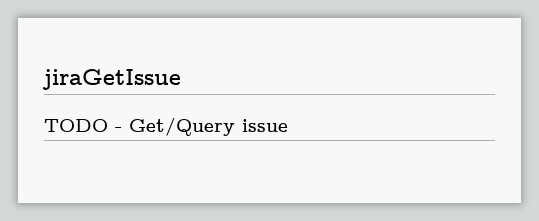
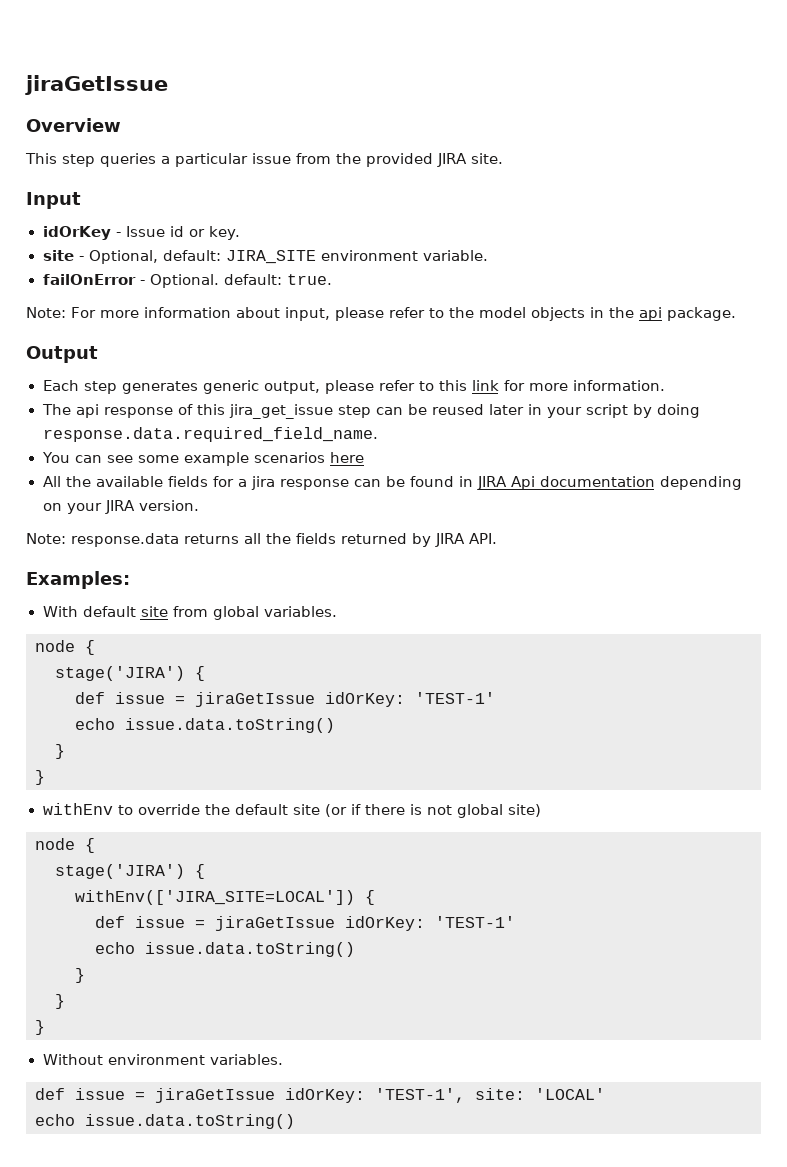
- TODO - Get/Query issue
+ Overview
+ This step queries a particular issue from the provided JIRA site.
+ Input
+ idOrKey - Issue id or key.
+ site - Optional, default: JIRA_SITE environment variable.
+ failOnError - Optional. default: true.
+ Note: For more information about input, please refer to the model objects in the api package.
+ Output
+ Each step generates generic output, please refer to this link for more information.
+ The api response of this jira_get_issue step can be reused later in your script by doing response.data.required_field_name.
+ You can see some example scenarios here
+ All the available fields for a jira response can be found in JIRA Api documentation depending on your JIRA version.
+ Note: response.data returns all the fields returned by JIRA API.
+ Examples:
+ With default site from global variables.
+ node {
+ stage('JIRA') {
+ def issue = jiraGetIssue idOrKey: 'TEST-1'
+ echo issue.data.toString()
+ }
+ }
+ withEnv to override the default site (or if there is not global site)
+ node {
+ stage('JIRA') {
+ withEnv(['JIRA_SITE=LOCAL']) {
+ def issue = jiraGetIssue idOrKey: 'TEST-1'
+ echo issue.data.toString()
+ }
+ }
+ }
+ Without environment variables.
+ def issue = jiraGetIssue idOrKey: 'TEST-1', site: 'LOCAL'
+ echo issue.data.toString()

